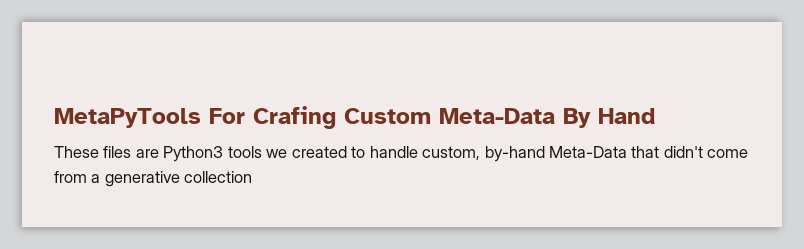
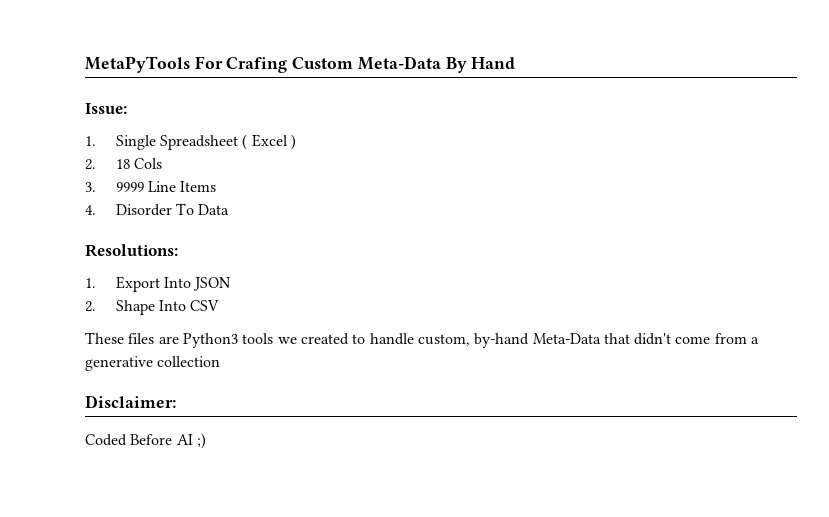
+ Issue:
+ 1. Single Spreadsheet ( Excel )
+ 2. 18 Cols
+ 3. 9999 Line Items
+ 4. Disorder To Data
+ Resolutions:
+ 1. Export Into JSON
+ 2. Shape Into CSV
+ Disclaimer:
+ Coded Before AI ;)

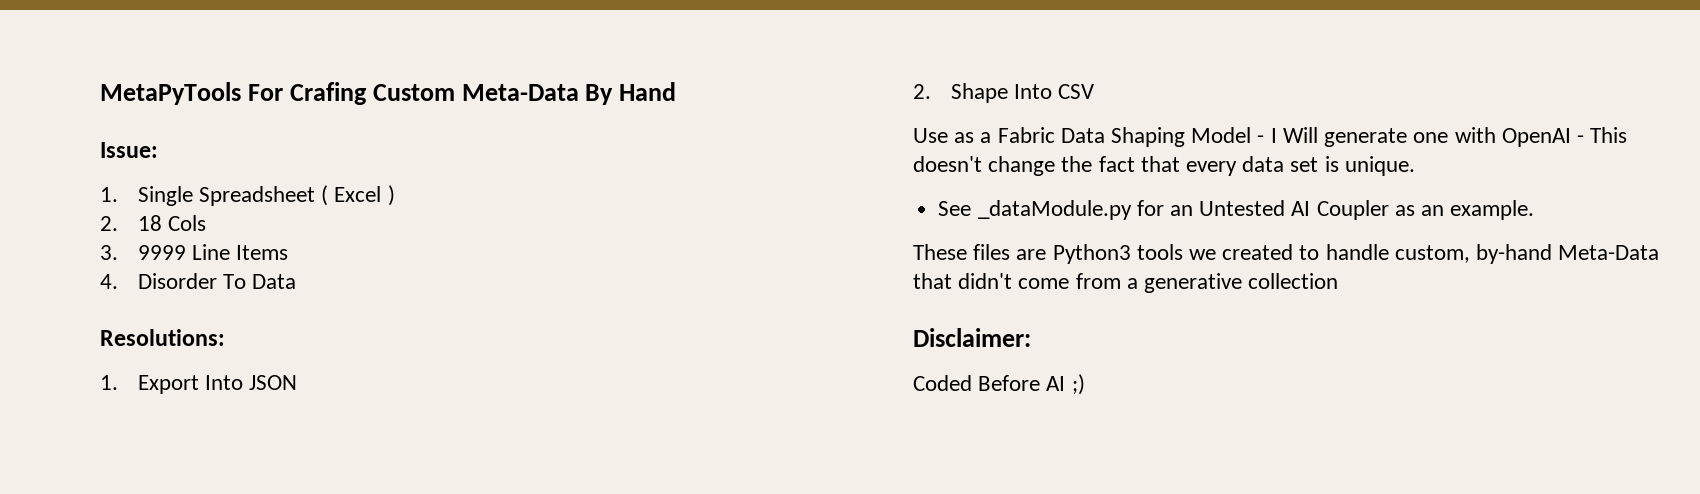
+ Use as a Fabric Data Shaping Model - I Will generate one with OpenAI - This doesn't change the fact that every data set is unique.
+ See _dataModule.py for an Untested AI Coupler as an example.

